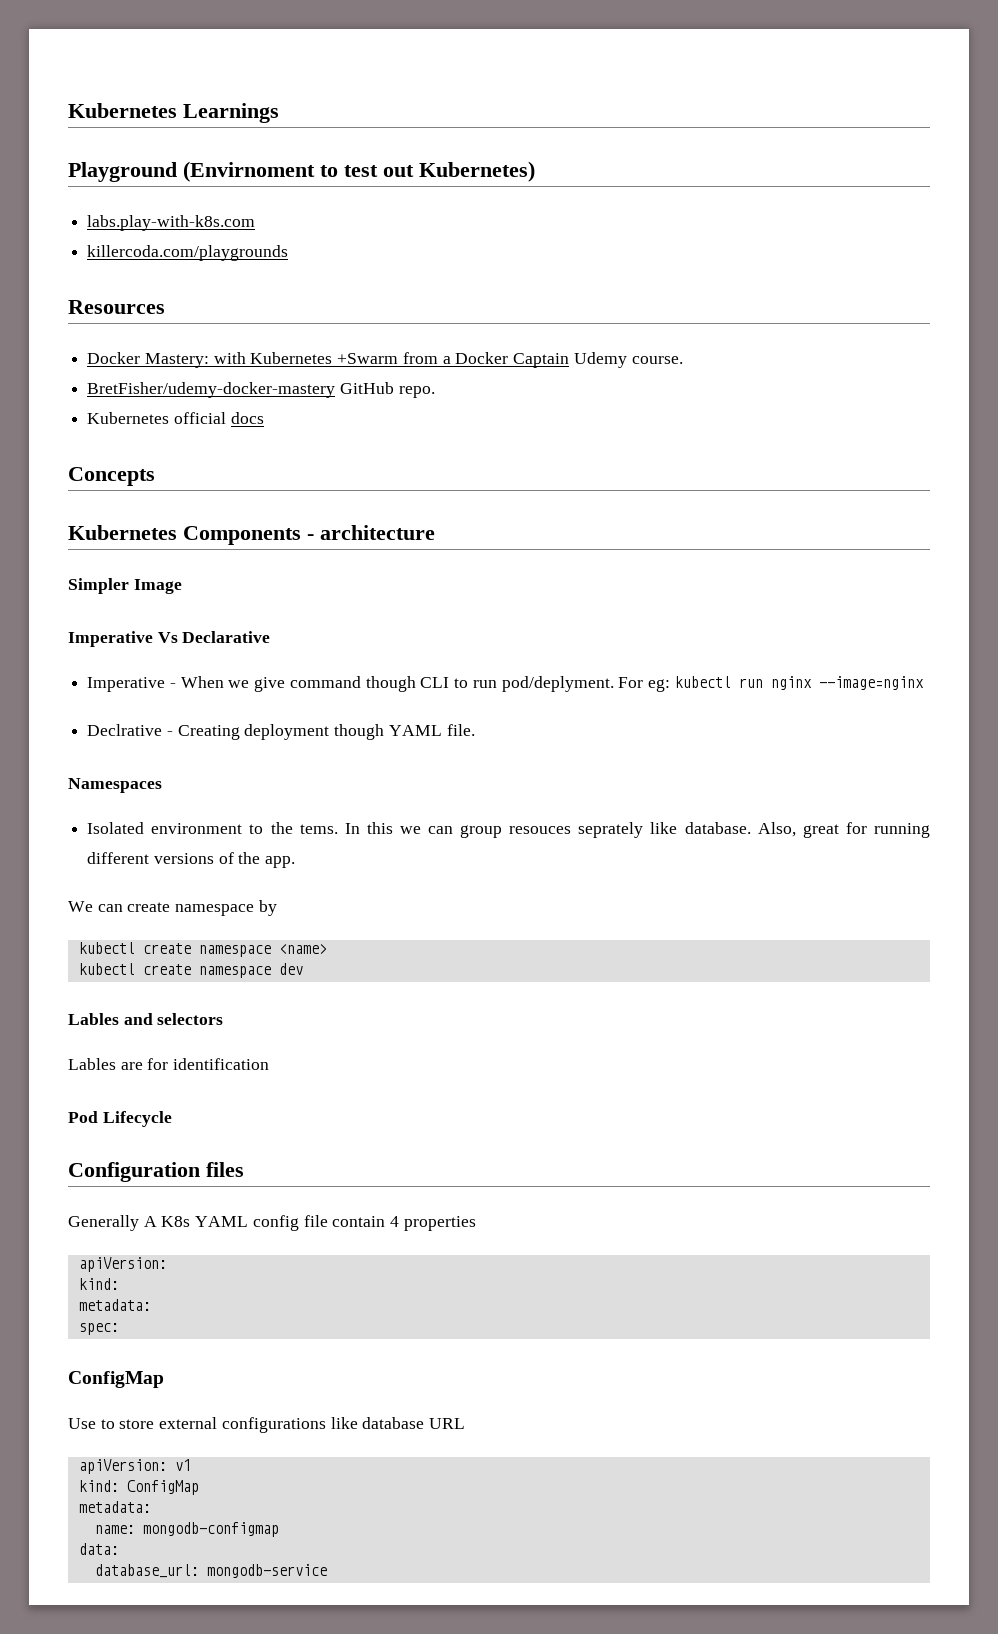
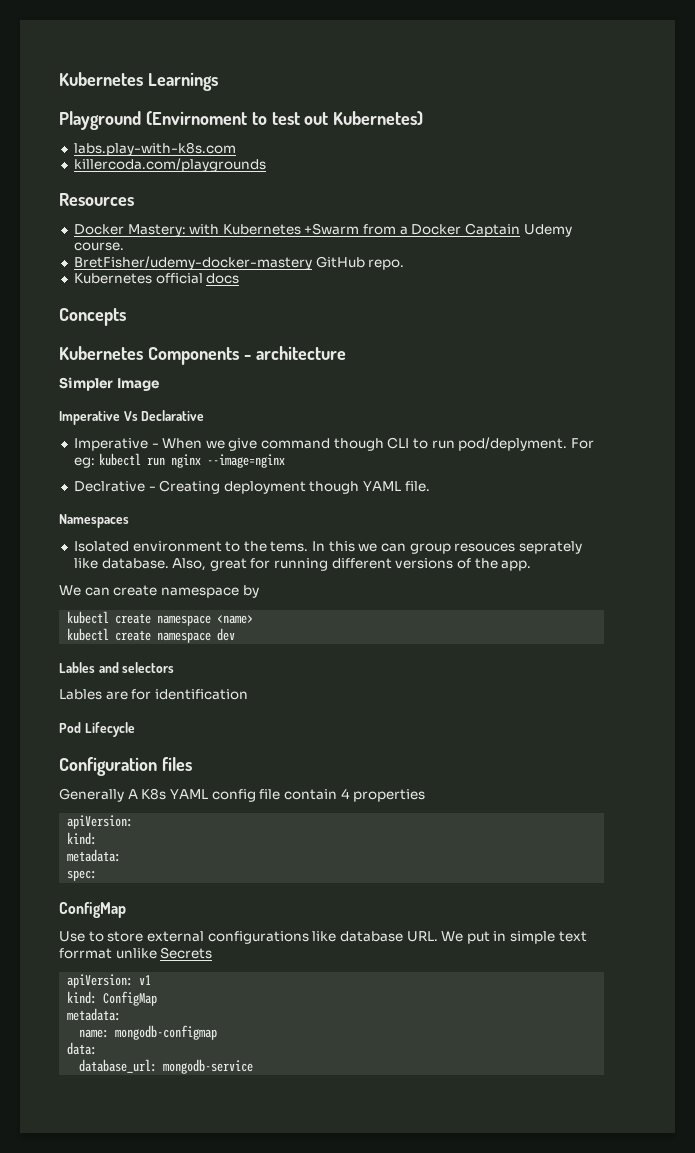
- Use to store external configurations like database URL
+ Use to store external configurations like database URL. We put in simple text forrmat unlike Secrets

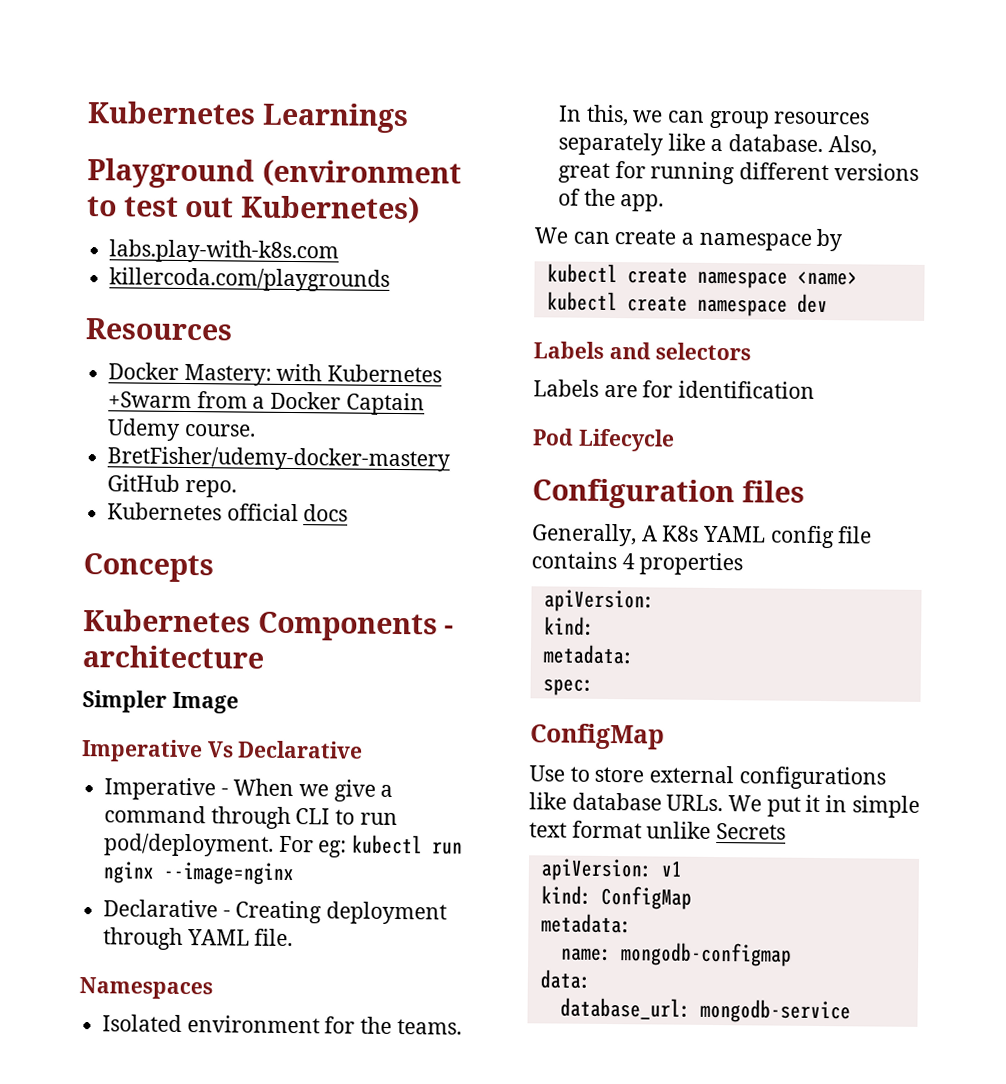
- Playground (Envirnoment to test out Kubernetes)
+ Playground (environment to test out Kubernetes)
- Imperative - When we give command though CLI to run pod/deplyment.
+ Imperative - When we give a command through CLI to run pod/deployment.
- Declrative - Creating deployment though YAML file.
+ Declarative - Creating deployment through YAML file.
- Isolated environment to the tems. In this we can group resouces seprately like database.
+ Isolated environment for the teams. In this, we can group resources separately like a database.
- We can create namespace by
+ We can create a namespace by
- Lables and selectors
+ Labels and selectors
- Lables are for identification
+ Labels are for identification
- Generally A K8s YAML config file contain 4 properties
+ Generally, A K8s YAML config file contains 4 properties
- Use to store external configurations like database URL. We put in simple text forrmat unlike Secrets
+ Use to store external configurations like database URLs. We put it in simple text format unlike Secrets

